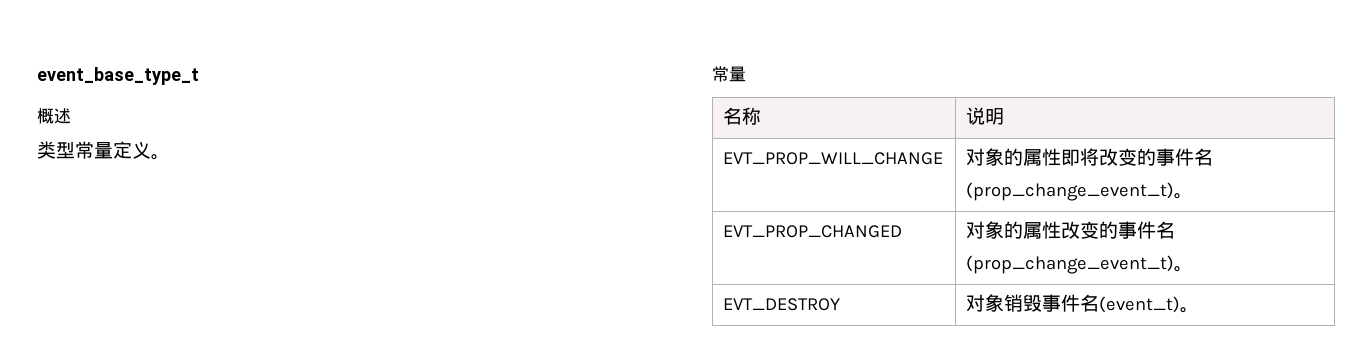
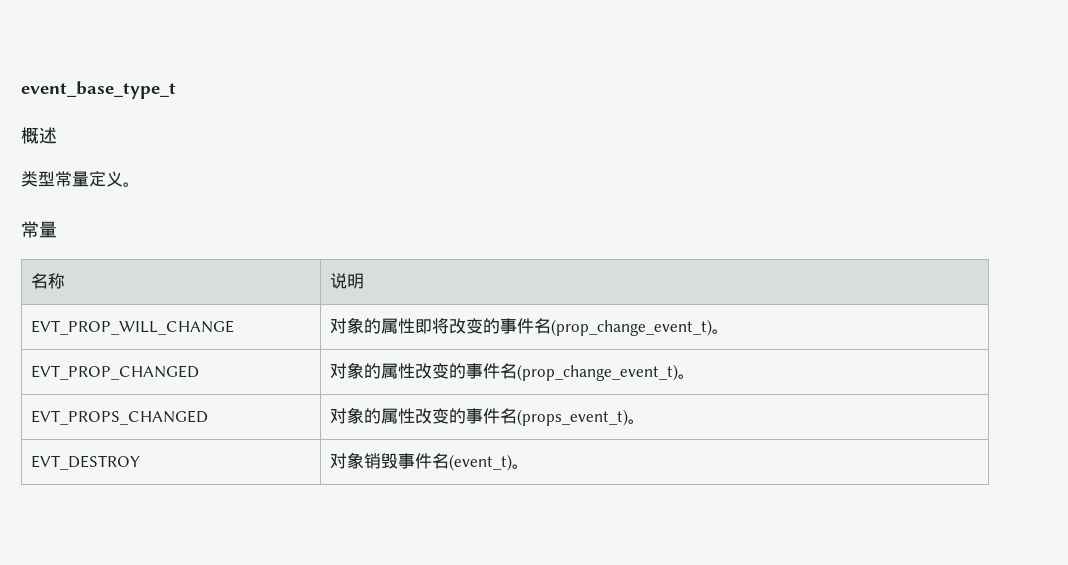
+ EVT_PROPS_CHANGED | 对象的属性改变的事件名(props_event_t)。

